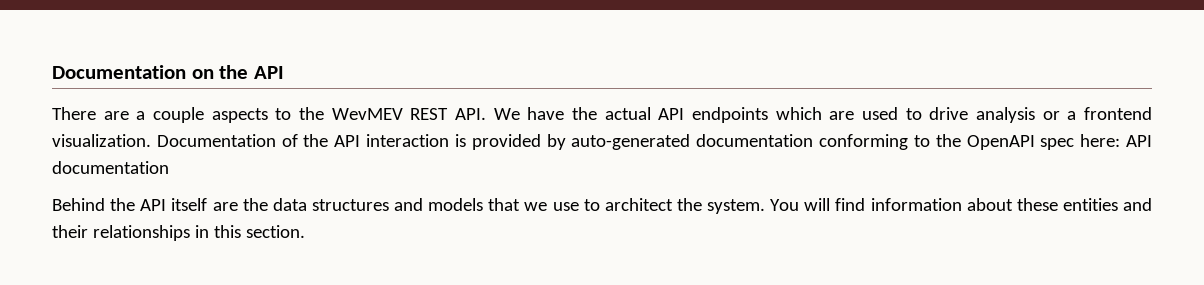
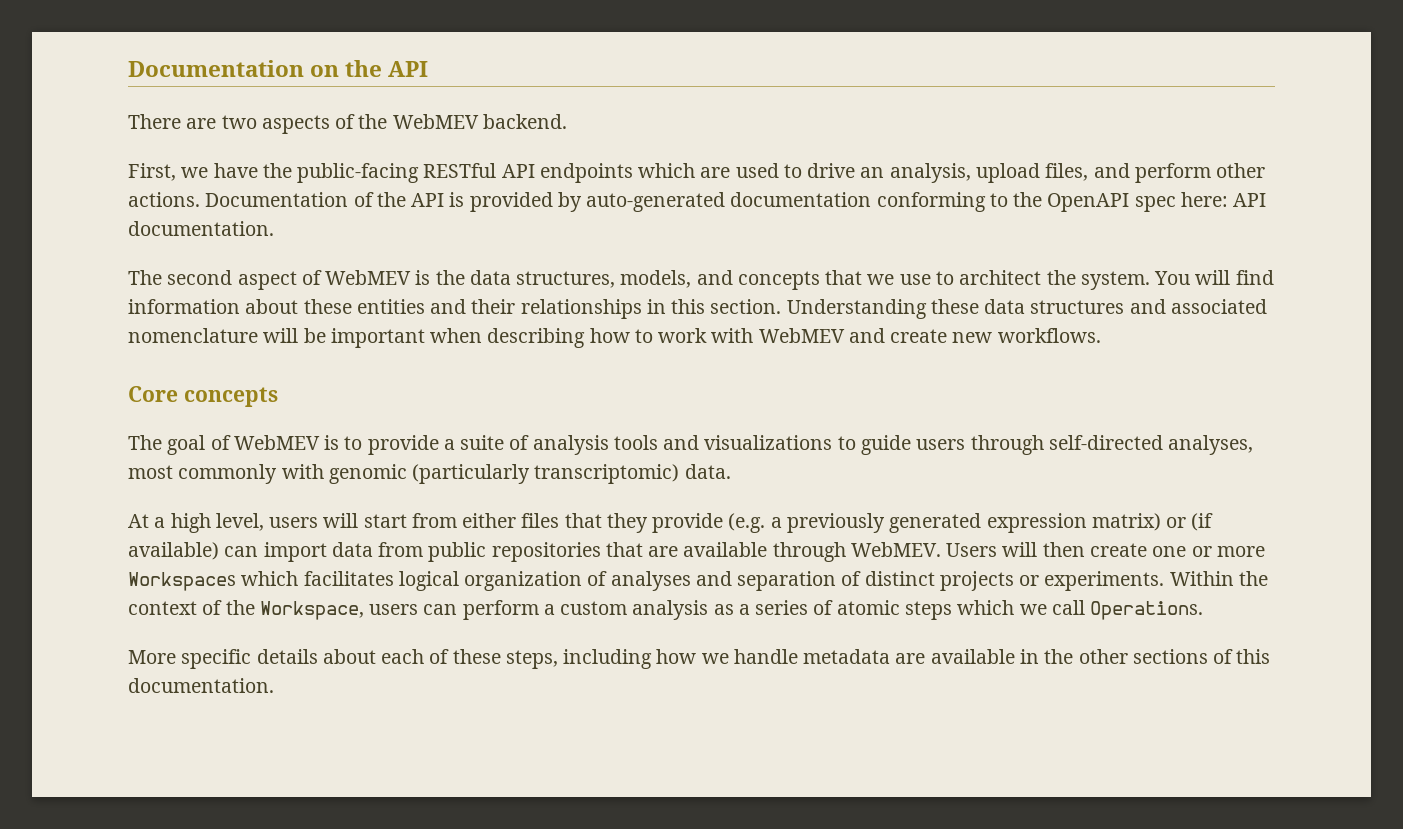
- There are a couple aspects to the WevMEV REST API. We have the actual API endpoints which are used to drive analysis or a frontend visualization.
+ There are two aspects of the WebMEV backend.
+ First, we have the public-facing RESTful API endpoints which are used to drive an analysis, upload files, and perform other actions.
- Documentation of the API interaction is provided by auto-generated documentation conforming to the OpenAPI spec here: API documentation
- Behind the API itself are the data structures and models that we use to architect the system.
+ Documentation of the API is provided by auto-generated documentation conforming to the OpenAPI spec here: API documentation.
+ The second aspect of WebMEV is the data structures, models, and concepts that we use to architect the system.
+ Understanding these data structures and associated nomenclature will be important when describing how to work with WebMEV and create new workflows.
+ Core concepts
+ The goal of WebMEV is to provide a suite of analysis tools and visualizations to guide users through self-directed analyses, most commonly with genomic (particularly transcriptomic) data.
+ At a high level, users will start from either files that they provide (e.g. a previously generated expression matrix) or (if available) can import data from public repositories that are available through WebMEV. Users will then create one or more Workspaces which facilitates logical organization of analyses and separation of distinct projects or experiments. Within the context of the Workspace, users can perform a custom analysis as a series of atomic steps which we call Operations.
+ More specific details about each of these steps, including how we handle metadata are available in the other sections of this documentation.

